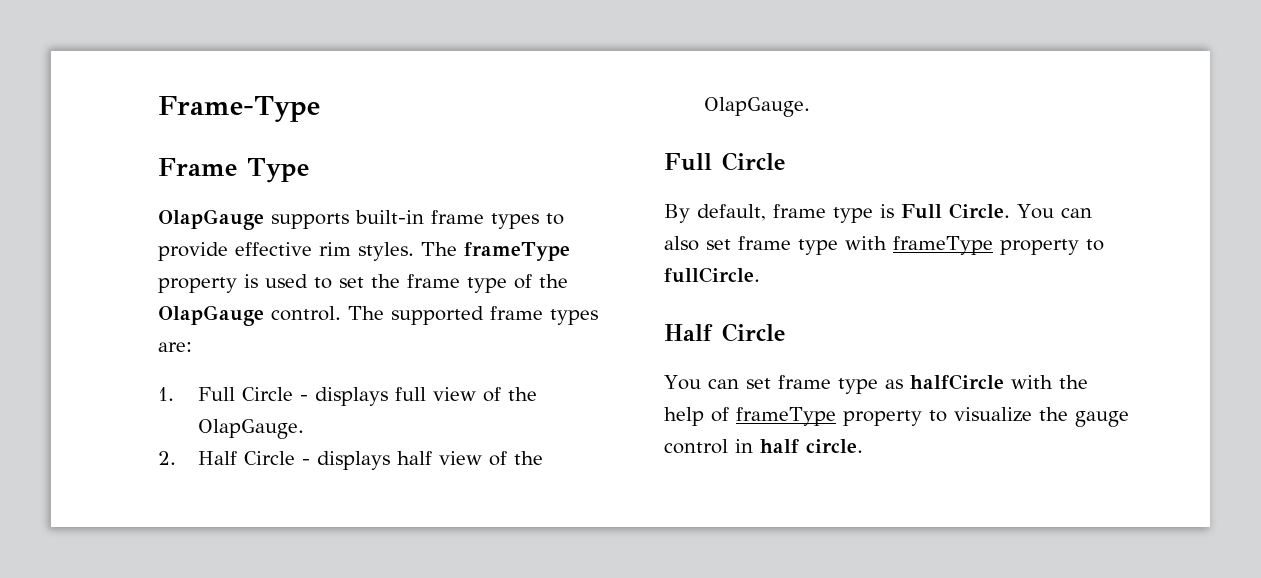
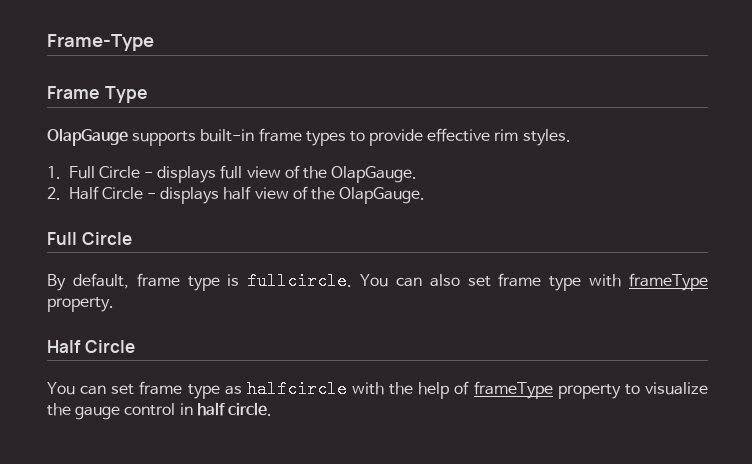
- The frameType property is used to set the frame type of the OlapGauge control. The supported frame types are:
- By default, frame type is Full Circle.
+ By default, frame type is fullcircle.
- You can also set frame type with frameType property to fullCircle.
+ You can also set frame type with frameType property.
- You can set frame type as halfCircle with the help of frameType property to visualize the gauge control in half circle.
+ You can set frame type as halfcircle with the help of frameType property to visualize the gauge control in half circle.

